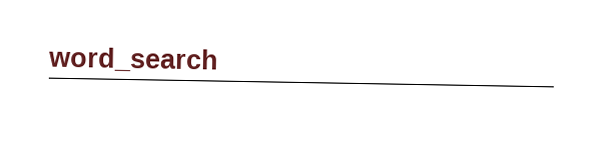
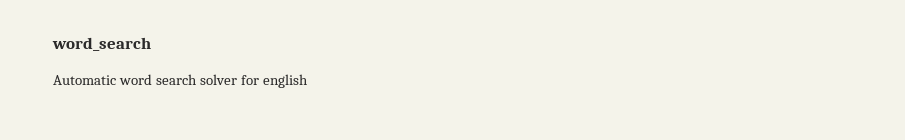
+ Automatic word search solver for english

